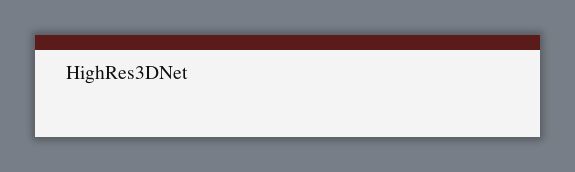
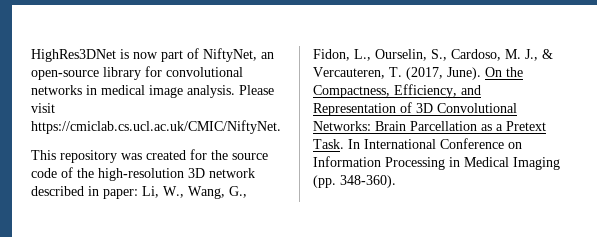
- HighRes3DNet
+ HighRes3DNet is now part of NiftyNet, an open-source library for convolutional networks in medical image analysis. Please visit https://cmiclab.cs.ucl.ac.uk/CMIC/NiftyNet.
+ This repository was created for the source code of the high-resolution 3D network described in paper: Li, W., Wang, G., Fidon, L., Ourselin, S., Cardoso, M. J., & Vercauteren, T. (2017, June). On the Compactness, Efficiency, and Representation of 3D Convolutional Networks: Brain Parcellation as a Pretext Task. In International Conference on Information Processing in Medical Imaging (pp. 348-360).

